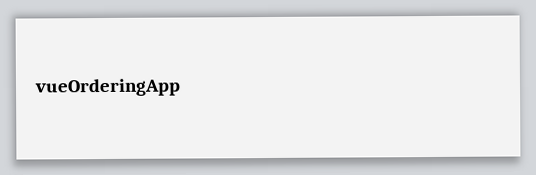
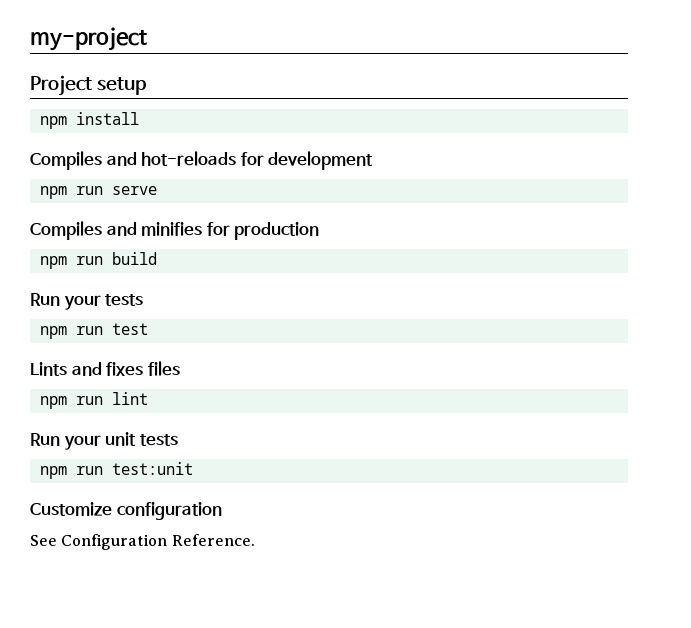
- vueOrderingApp
+ my-project
+ Project setup
+ npm install
+ Compiles and hot-reloads for development
+ npm run serve
+ Compiles and minifies for production
+ npm run build
+ Run your tests
+ npm run test
+ Lints and fixes files
+ npm run lint
+ Run your unit tests
+ npm run test:unit
+ Customize configuration
+ See Configuration Reference.

